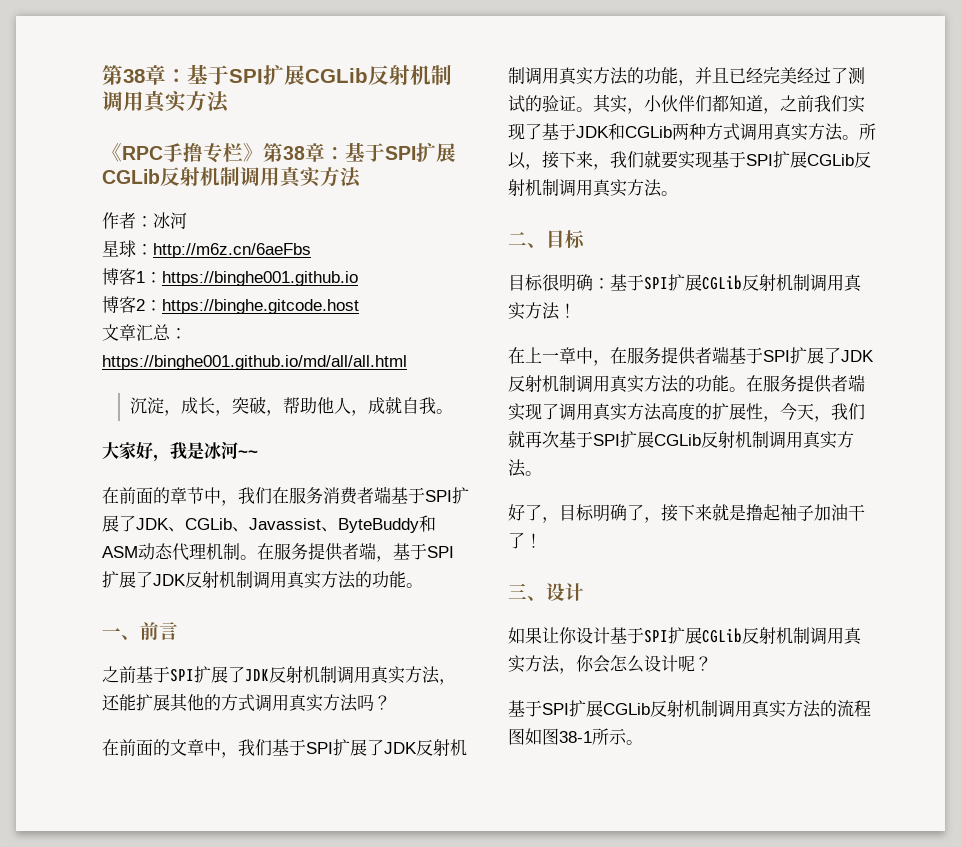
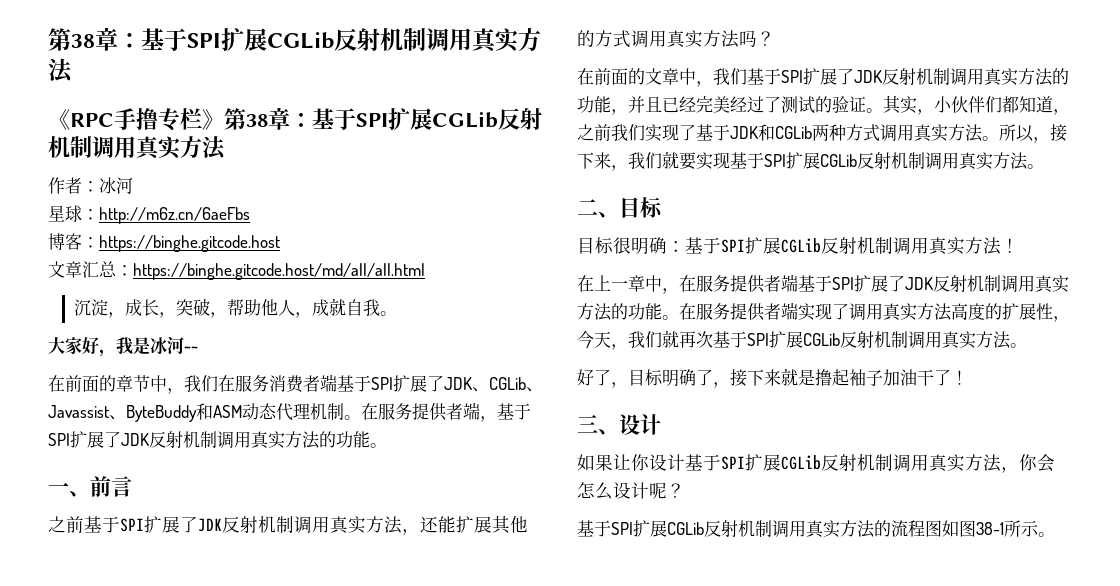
- 博客1：https://binghe001.github.io
- 博客2：https://binghe.gitcode.host
+ 博客：https://binghe.gitcode.host
- 文章汇总：https://binghe001.github.io/md/all/all.html
+ 文章汇总：https://binghe.gitcode.host/md/all/all.html

